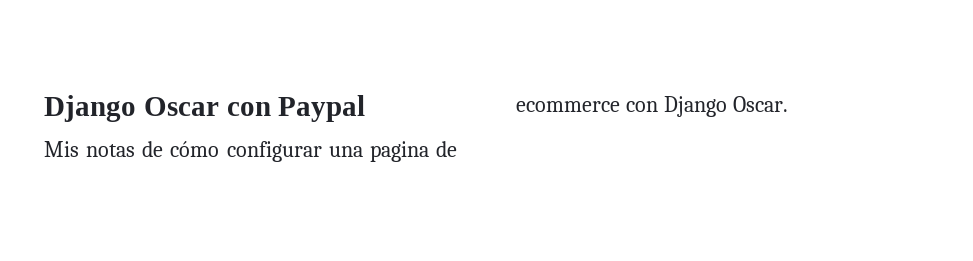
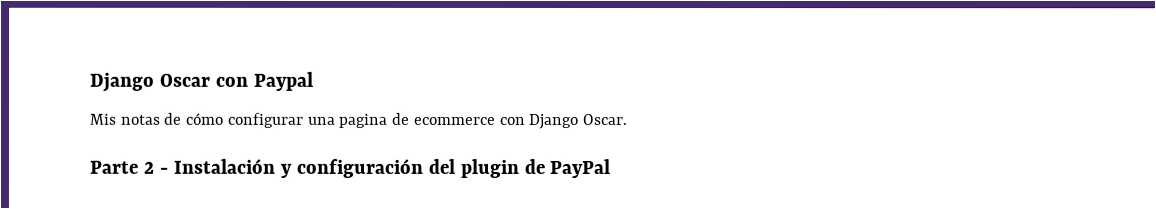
+ Parte 2 - Instalación y configuración del plugin de PayPal

